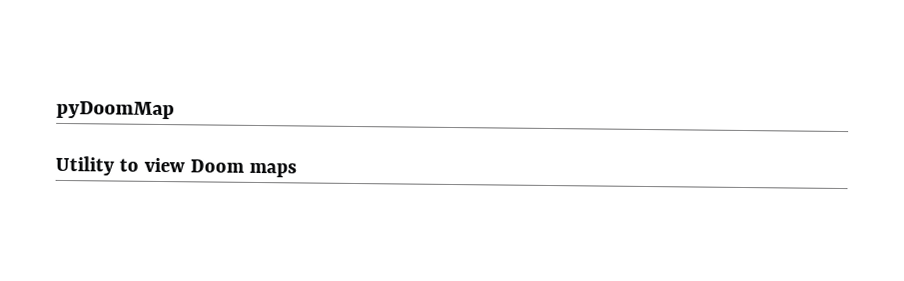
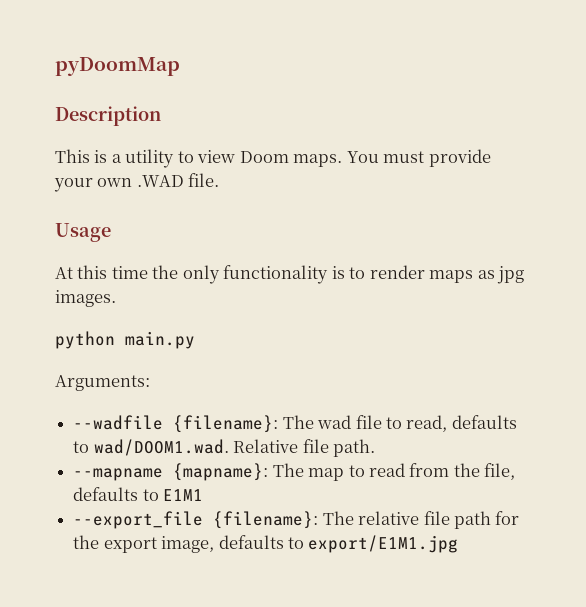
- Utility to view Doom maps
+ Description
+ This is a utility to view Doom maps. You must provide your own .WAD file.
+ Usage
+ At this time the only functionality is to render maps as jpg images.
+ python main.py
+ Arguments:
+ --wadfile {filename}: The wad file to read, defaults to wad/DOOM1.wad. Relative file path.
+ --mapname {mapname}: The map to read from the file, defaults to E1M1
+ --export_file {filename}: The relative file path for the export image, defaults to export/E1M1.jpg

